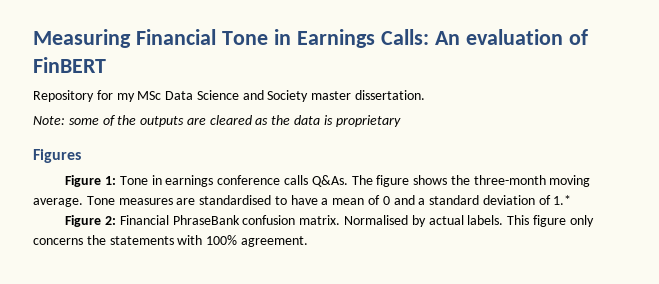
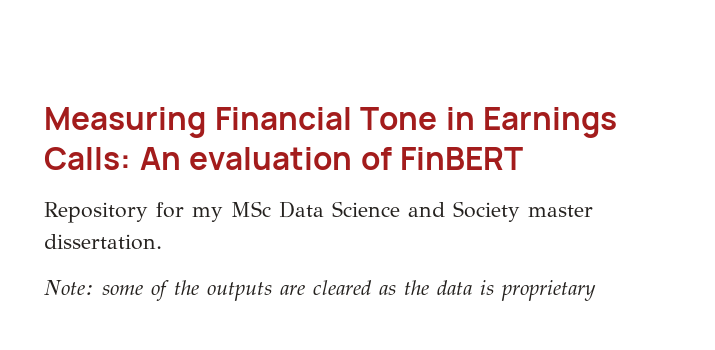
- Figures
- Figure 1: Tone in earnings conference calls Q&As. The figure shows the three-month moving average. Tone measures are standardised to have a mean of 0 and a standard deviation of 1.*
- Figure 2: Financial PhraseBank confusion matrix. Normalised by actual labels. This figure only concerns the statements with 100% agreement.

